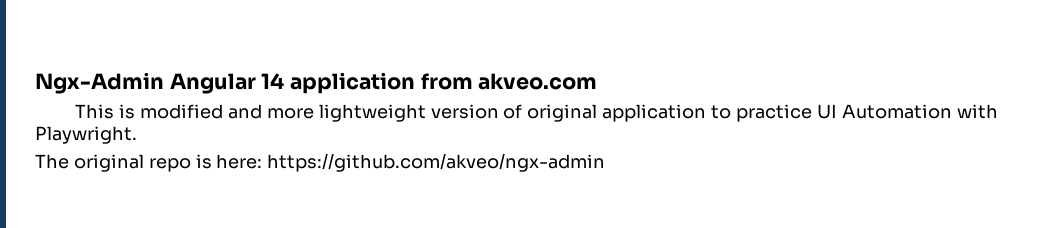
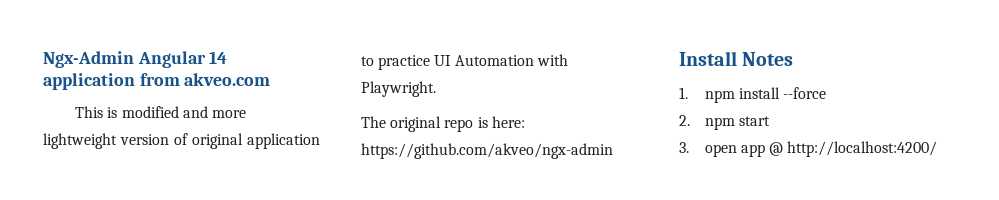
+ Install Notes
+ 1. npm install --force
+ 2. npm start
+ 3. open app @ http://localhost:4200/

